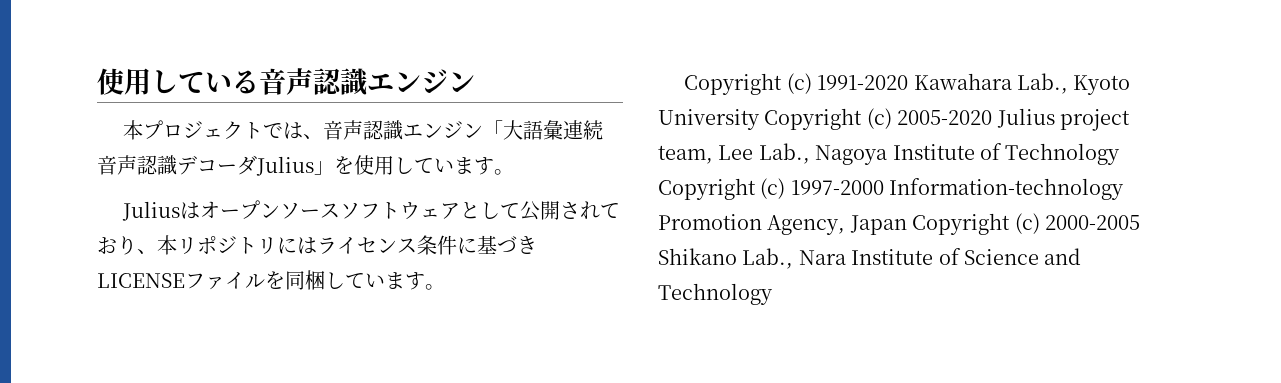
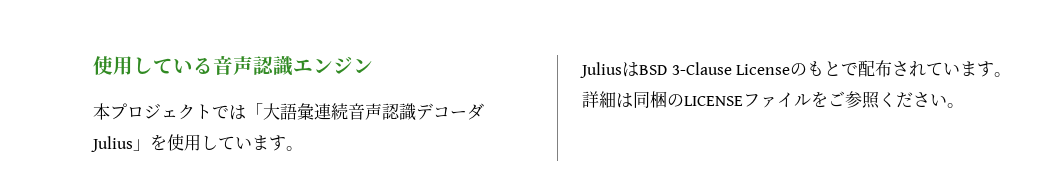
- 本プロジェクトでは、音声認識エンジン「大語彙連続音声認識デコーダJulius」を使用しています。
+ 本プロジェクトでは「大語彙連続音声認識デコーダJulius」を使用しています。
- Juliusはオープンソースソフトウェアとして公開されており、本リポジトリにはライセンス条件に基づきLICENSEファイルを同梱しています。
- Copyright (c) 1991-2020 Kawahara Lab., Kyoto University Copyright (c) 2005-2020 Julius project team, Lee Lab., Nagoya Institute of Technology Copyright (c) 1997-2000 Information-technology Promotion Agency, Japan Copyright (c) 2000-2005 Shikano Lab., Nara Institute of Science and Technology
+ JuliusはBSD 3-Clause Licenseのもとで配布されています。詳細は同梱のLICENSEファイルをご参照ください。

